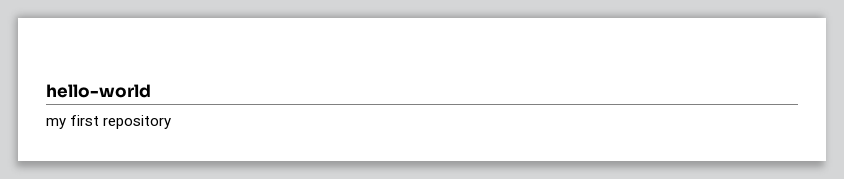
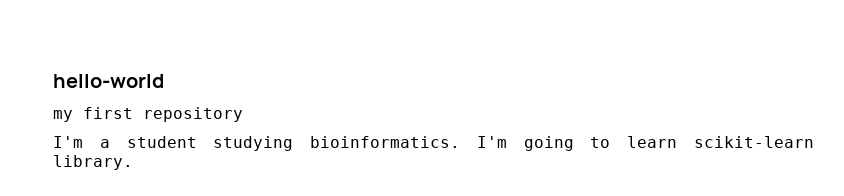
+ I'm a student studying bioinformatics. I'm going to learn scikit-learn library.

